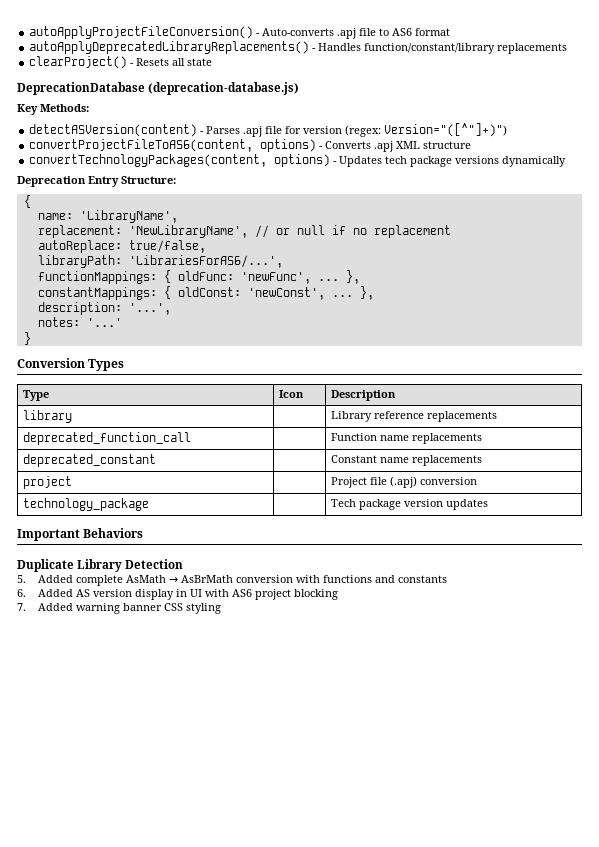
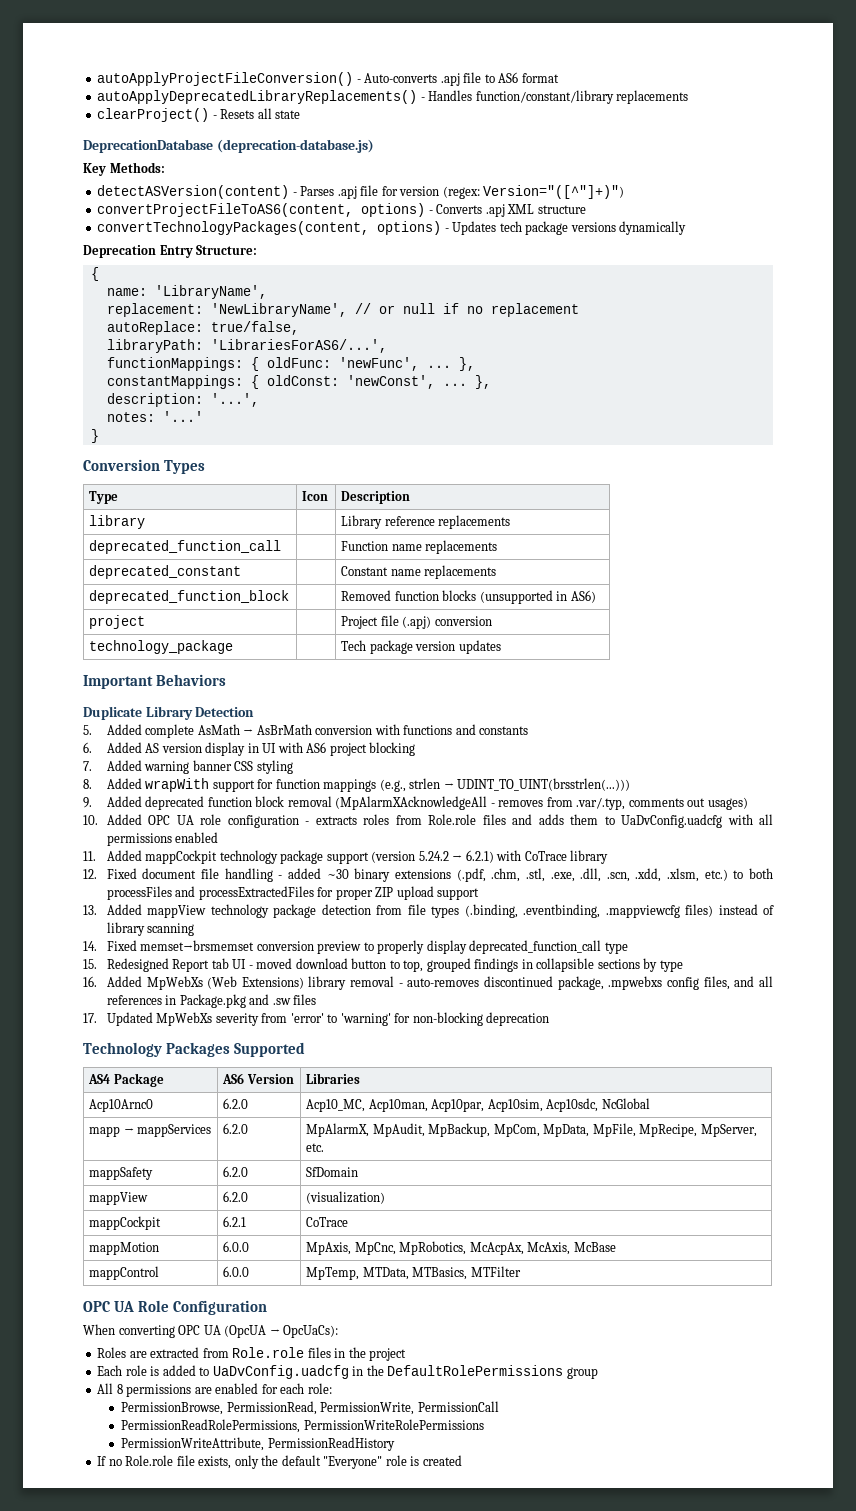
+ deprecated_function_block | | Removed function blocks (unsupported in AS6)
+ 8. Added wrapWith support for function mappings (e.g., strlen → UDINT_TO_UINT(brsstrlen(...)))
+ 9. Added deprecated function block removal (MpAlarmXAcknowledgeAll - removes from .var/.typ, comments out usages)
+ 10. Added OPC UA role configuration - extracts roles from Role.role files and adds them to UaDvConfig.uadcfg with all permissions enabled
+ 11. Added mappCockpit technology package support (version 5.24.2 → 6.2.1) with CoTrace library
+ 12. Fixed document file handling - added ~30 binary extensions (.pdf, .chm, .stl, .exe, .dll, .scn, .xdd, .xlsm, etc.) to both processFiles and processExtractedFiles for proper ZIP upload support
+ 13. Added mappView technology package detection from file types (.binding, .eventbinding, .mappviewcfg files) instead of library scanning
+ 14. Fixed memset→brsmemset conversion preview to properly display deprecated_function_call type
+ 15. Redesigned Report tab UI - moved download button to top, grouped findings in collapsible sections by type
+ 16. Added MpWebXs (Web Extensions) library removal - auto-removes discontinued package, .mpwebxs config files, and all references in Package.pkg and .sw files
+ 17. Updated MpWebXs severity from 'error' to 'warning' for non-blocking deprecation
+ Technology Packages Supported
+ AS4 Package | AS6 Version | Libraries
+ Acp10Arnc0 | 6.2.0 | Acp10_MC, Acp10man, Acp10par, Acp10sim, Acp10sdc, NcGlobal
+ mapp → mappServices | 6.2.0 | MpAlarmX, MpAudit, MpBackup, MpCom, MpData, MpFile, MpRecipe, MpServer, etc.
+ mappSafety | 6.2.0 | SfDomain
+ mappView | 6.2.0 | (visualization)
+ mappCockpit | 6.2.1 | CoTrace
+ mappMotion | 6.0.0 | MpAxis, MpCnc, MpRobotics, McAcpAx, McAxis, McBase
+ mappControl | 6.0.0 | MpTemp, MTData, MTBasics, MTFilter
+ OPC UA Role Configuration
+ When converting OPC UA (OpcUA → OpcUaCs):
+ Roles are extracted from Role.role files in the project
+ Each role is added to UaDvConfig.uadcfg in the DefaultRolePermissions group
+ All 8 permissions are enabled for each role:
+ PermissionBrowse, PermissionRead, PermissionWrite, PermissionCall
+ PermissionReadRolePermissions, PermissionWriteRolePermissions
+ PermissionWriteAttribute, PermissionReadHistory
+ If no Role.role file exists, only the default "Everyone" role is created

